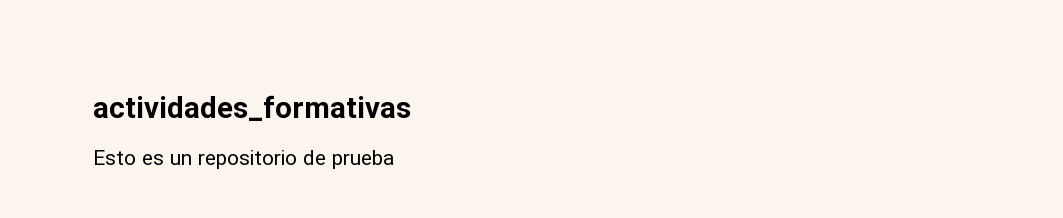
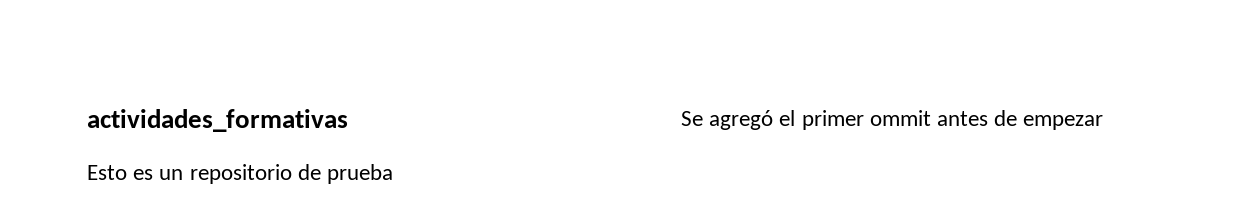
+ Se agregó el primer ommit antes de empezar

